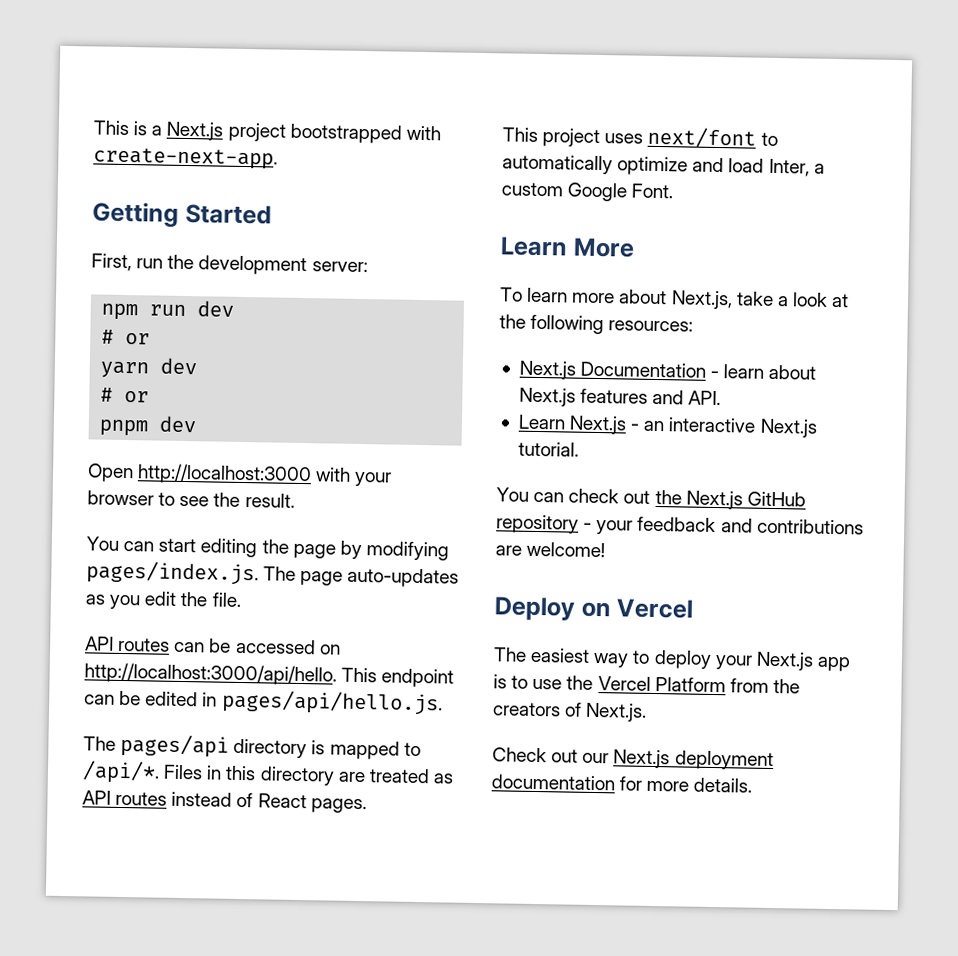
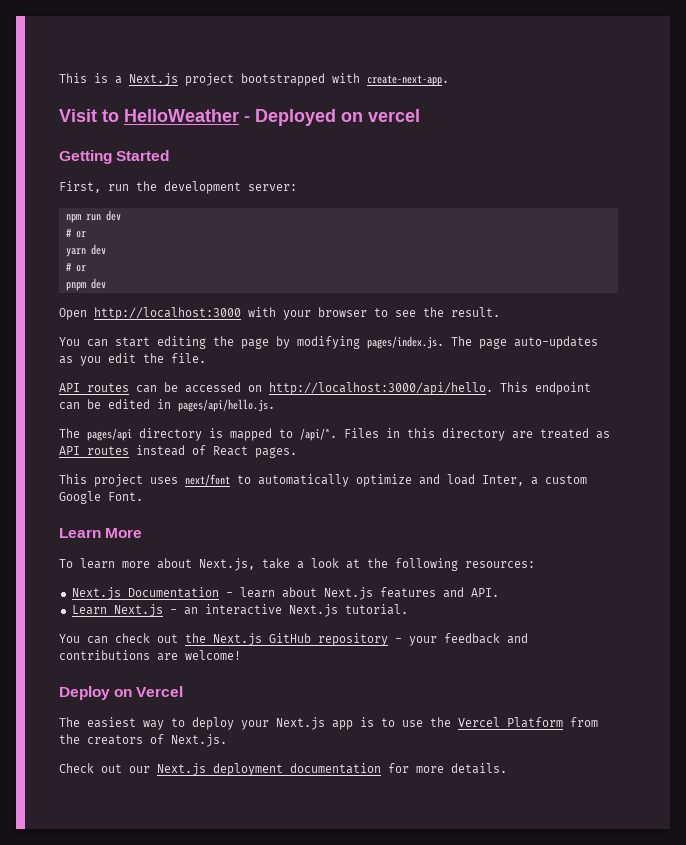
+ Visit to HelloWeather - Deployed on vercel

